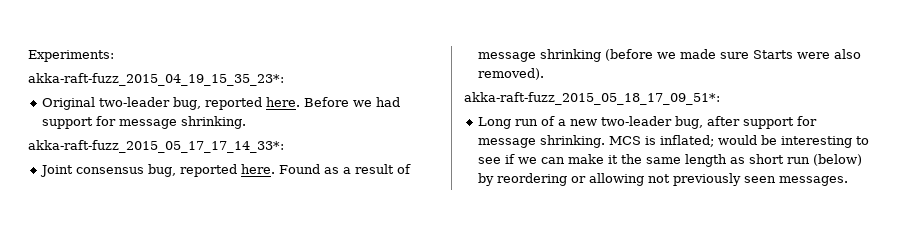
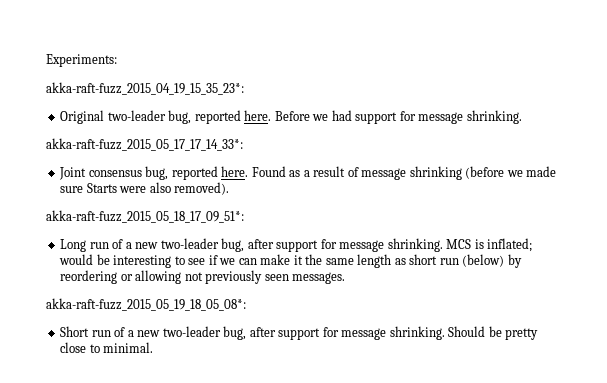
+ akka-raft-fuzz_2015_05_19_18_05_08*:
+ Short run of a new two-leader bug, after support for message shrinking. Should be pretty close to minimal.

